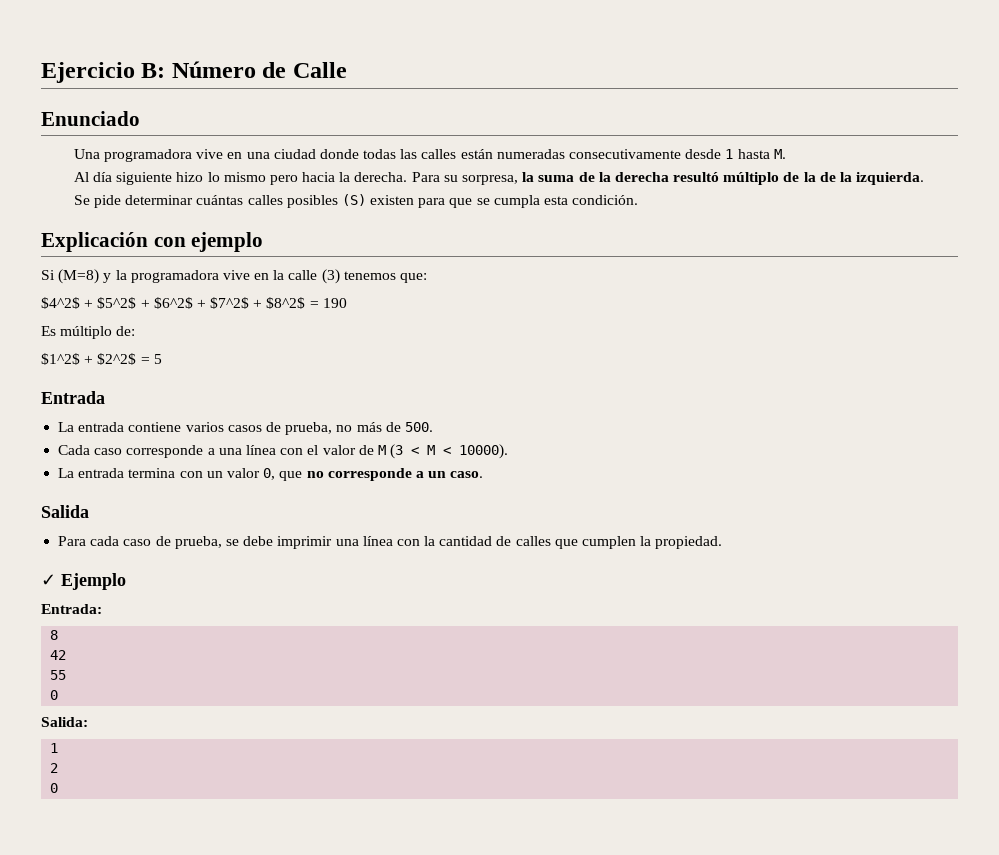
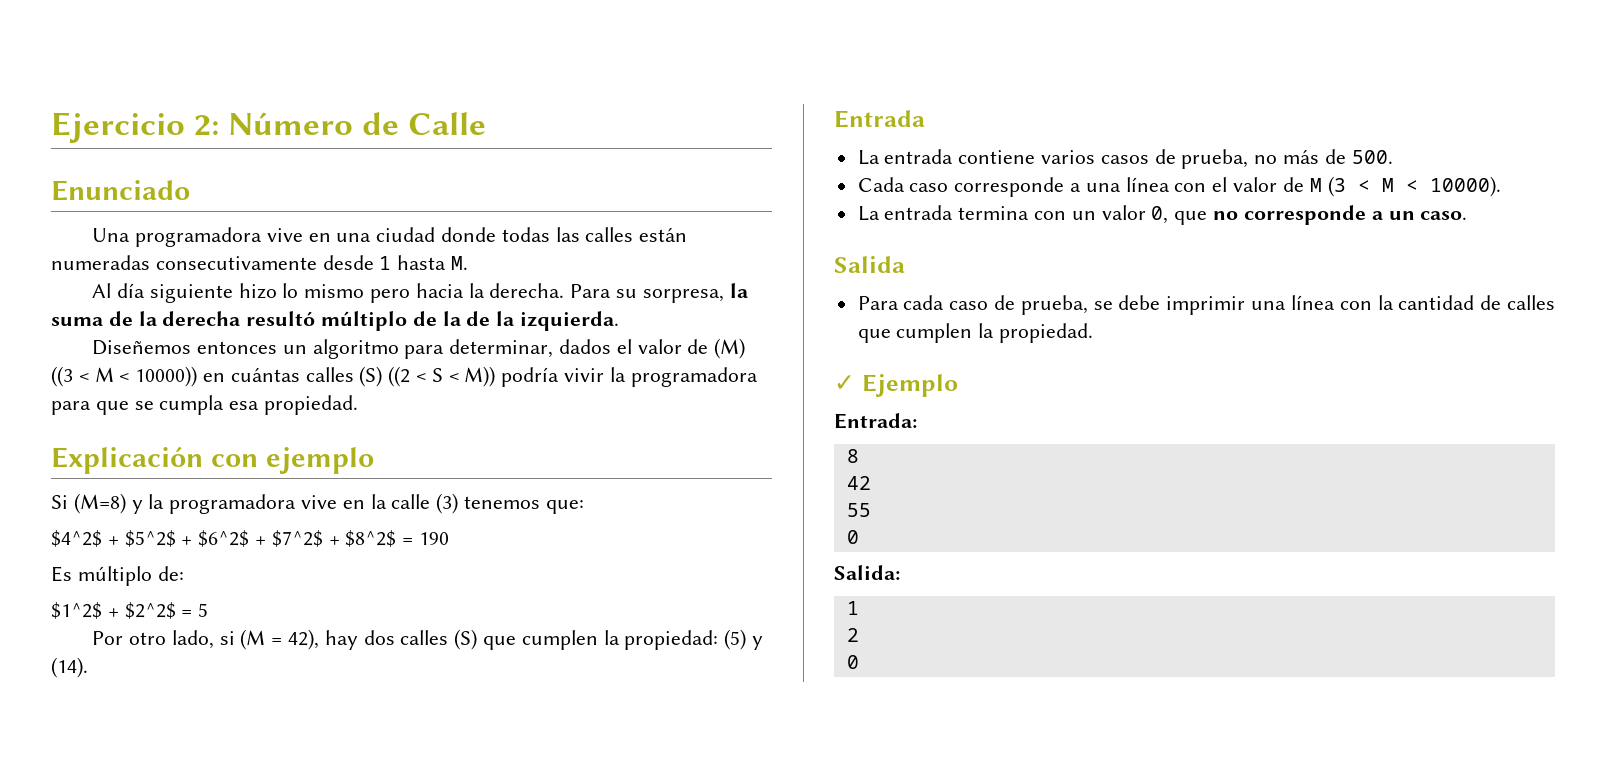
- Ejercicio B: Número de Calle
+ Ejercicio 2: Número de Calle
- Se pide determinar cuántas calles posibles (S) existen para que se cumpla esta condición.
+ Diseñemos entonces un algoritmo para determinar, dados el valor de (M) ((3 < M < 10000)) en cuántas calles (S) ((2 < S < M)) podría vivir la programadora para que se cumpla esa propiedad.
+ Por otro lado, si (M = 42), hay dos calles (S) que cumplen la propiedad: (5) y (14).

